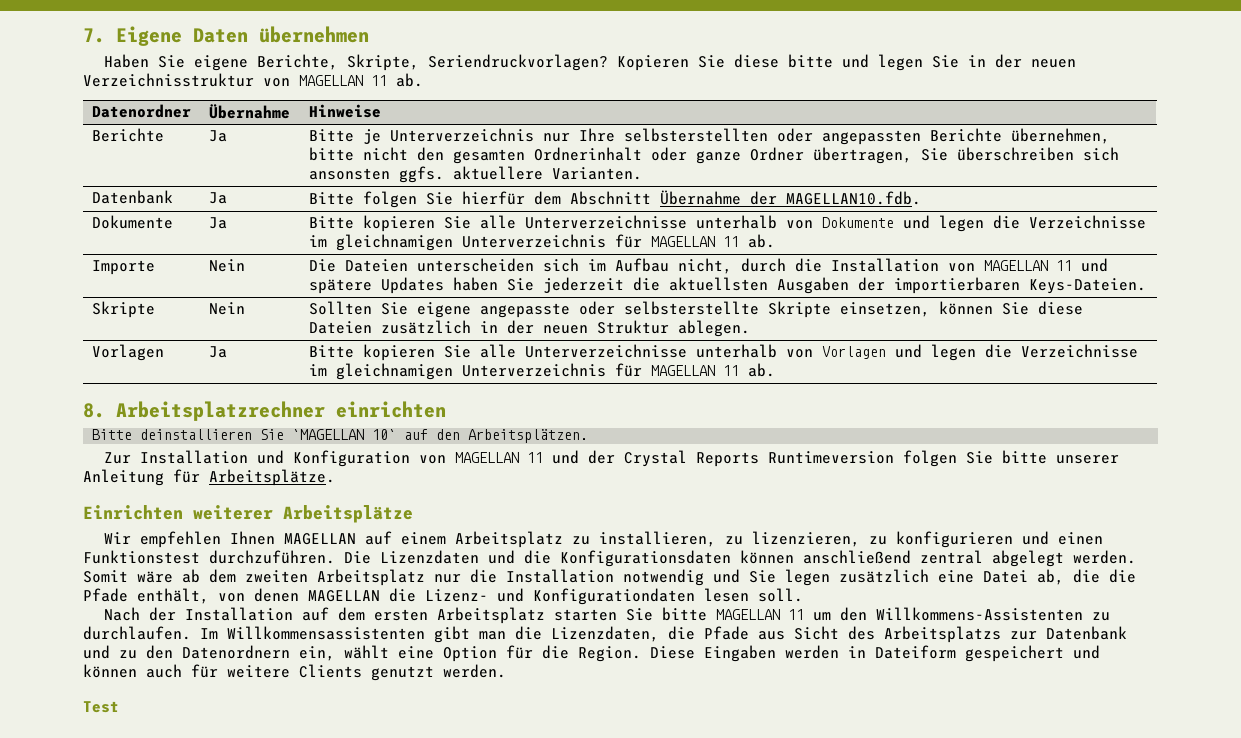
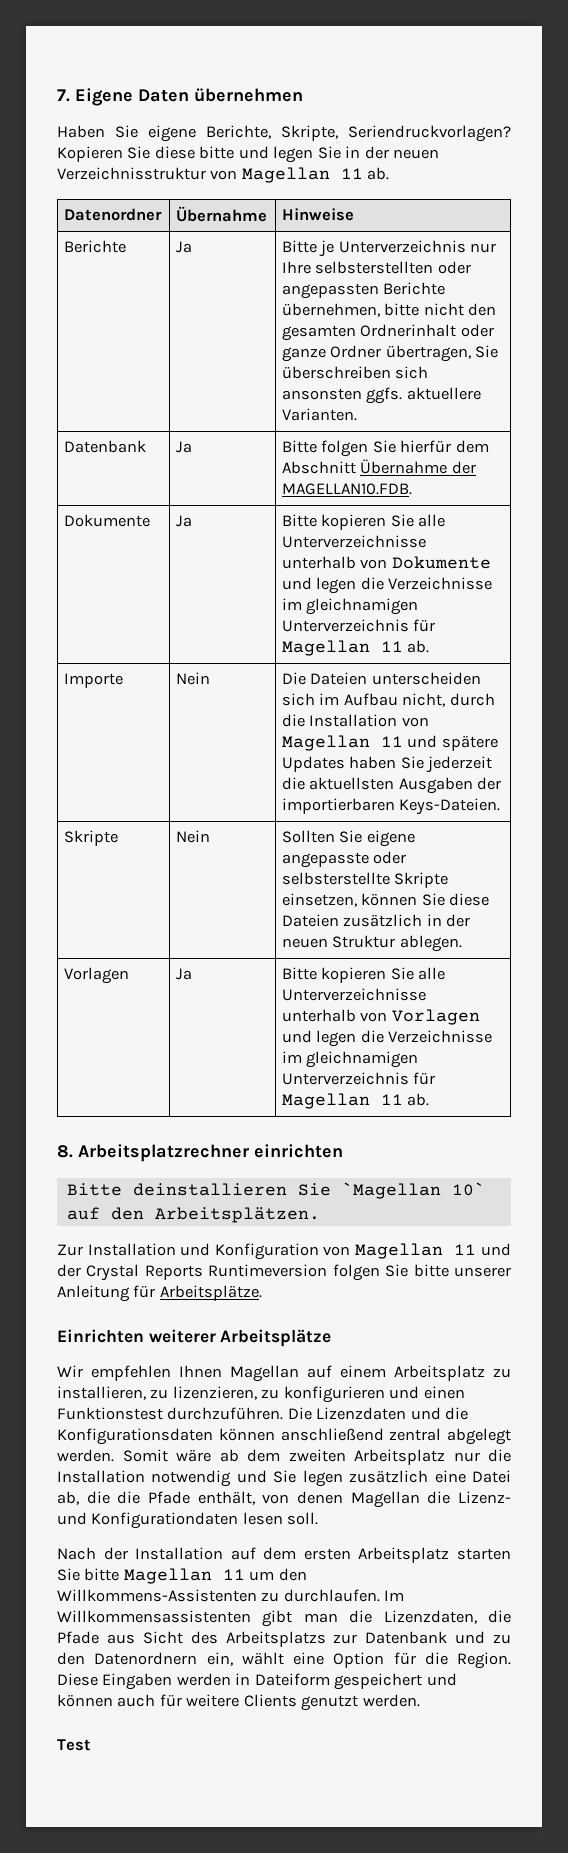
- Kopieren Sie diese bitte und legen Sie in der neuen Verzeichnisstruktur von MAGELLAN 11 ab.
+ Kopieren Sie diese bitte und legen Sie in der neuen Verzeichnisstruktur von Magellan 11 ab.
- Datenbank | Ja | Bitte folgen Sie hierfür dem Abschnitt Übernahme der MAGELLAN10.fdb.
+ Datenbank | Ja | Bitte folgen Sie hierfür dem Abschnitt Übernahme der MAGELLAN10.FDB.
- Dokumente | Ja | Bitte kopieren Sie alle Unterverzeichnisse unterhalb von Dokumente und legen die Verzeichnisse im gleichnamigen Unterverzeichnis für MAGELLAN 11 ab.
+ Dokumente | Ja | Bitte kopieren Sie alle Unterverzeichnisse unterhalb von Dokumente und legen die Verzeichnisse im gleichnamigen Unterverzeichnis für Magellan 11 ab.
- Importe | Nein | Die Dateien unterscheiden sich im Aufbau nicht, durch die Installation von MAGELLAN 11 und spätere Updates haben Sie jederzeit die aktuellsten Ausgaben der importierbaren Keys-Dateien.
+ Importe | Nein | Die Dateien unterscheiden sich im Aufbau nicht, durch die Installation von Magellan 11 und spätere Updates haben Sie jederzeit die aktuellsten Ausgaben der importierbaren Keys-Dateien.
- Vorlagen | Ja | Bitte kopieren Sie alle Unterverzeichnisse unterhalb von Vorlagen und legen die Verzeichnisse im gleichnamigen Unterverzeichnis für MAGELLAN 11 ab.
+ Vorlagen | Ja | Bitte kopieren Sie alle Unterverzeichnisse unterhalb von Vorlagen und legen die Verzeichnisse im gleichnamigen Unterverzeichnis für Magellan 11 ab.
- Bitte deinstallieren Sie `MAGELLAN 10` auf den Arbeitsplätzen.
+ Bitte deinstallieren Sie `Magellan 10` auf den Arbeitsplätzen.
- Zur Installation und Konfiguration von MAGELLAN 11 und der Crystal Reports Runtimeversion folgen Sie bitte unserer Anleitung für Arbeitsplätze.
+ Zur Installation und Konfiguration von Magellan 11 und der Crystal Reports Runtimeversion folgen Sie bitte unserer Anleitung für Arbeitsplätze.
- Wir empfehlen Ihnen MAGELLAN auf einem Arbeitsplatz zu installieren, zu lizenzieren, zu konfigurieren und einen Funktionstest durchzuführen.
+ Wir empfehlen Ihnen Magellan auf einem Arbeitsplatz zu installieren, zu lizenzieren, zu konfigurieren und einen Funktionstest durchzuführen.
- Somit wäre ab dem zweiten Arbeitsplatz nur die Installation notwendig und Sie legen zusätzlich eine Datei ab, die die Pfade enthält, von denen MAGELLAN die Lizenz- und Konfigurationdaten lesen soll.
+ Somit wäre ab dem zweiten Arbeitsplatz nur die Installation notwendig und Sie legen zusätzlich eine Datei ab, die die Pfade enthält, von denen Magellan die Lizenz- und Konfigurationdaten lesen soll.
- Nach der Installation auf dem ersten Arbeitsplatz starten Sie bitte MAGELLAN 11 um den Willkommens-Assistenten zu durchlaufen.
+ Nach der Installation auf dem ersten Arbeitsplatz starten Sie bitte Magellan 11 um den Willkommens-Assistenten zu durchlaufen.

